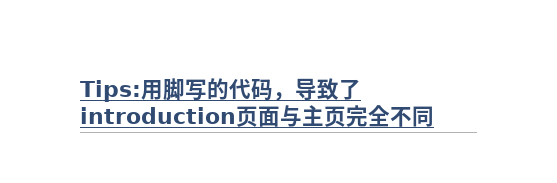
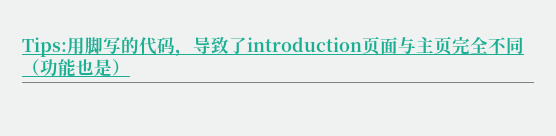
- Tips:用脚写的代码，导致了introduction页面与主页完全不同
+ Tips:用脚写的代码，导致了introduction页面与主页完全不同（功能也是）

